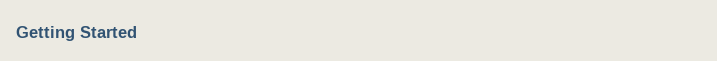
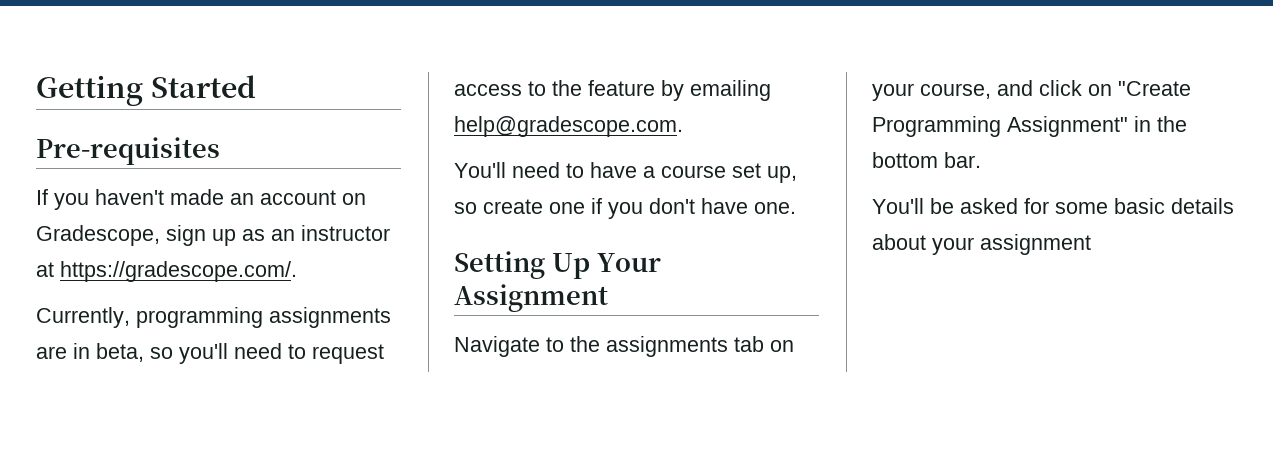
+ Pre-requisites
+ If you haven't made an account on Gradescope, sign up as an instructor at https://gradescope.com/.
+ Currently, programming assignments are in beta, so you'll need to request access to the feature by emailing help@gradescope.com.
+ You'll need to have a course set up, so create one if you don't have one.
+ Setting Up Your Assignment
+ Navigate to the assignments tab on your course, and click on "Create Programming Assignment" in the bottom bar.
+ You'll be asked for some basic details about your assignment

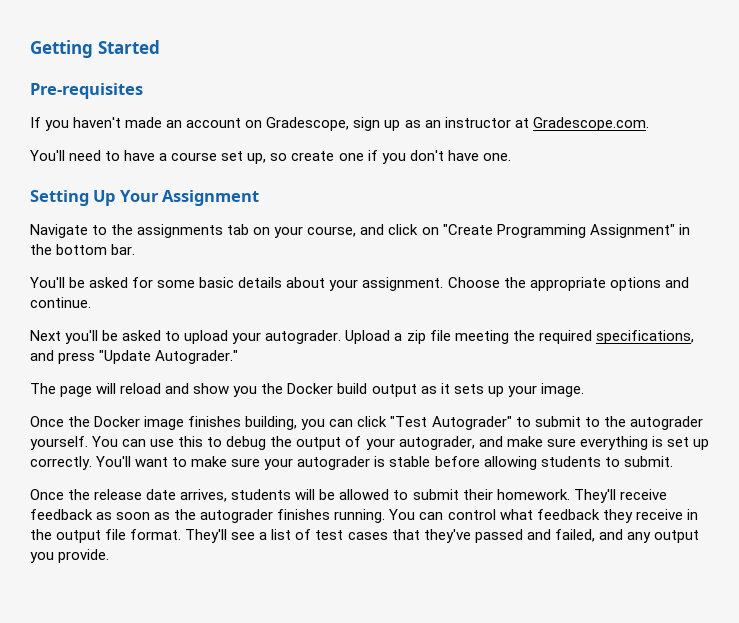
- If you haven't made an account on Gradescope, sign up as an instructor at https://gradescope.com/.
- Currently, programming assignments are in beta, so you'll need to request access to the feature by emailing help@gradescope.com.
+ If you haven't made an account on Gradescope, sign up as an instructor at Gradescope.com.
- You'll be asked for some basic details about your assignment
+ You'll be asked for some basic details about your assignment. Choose the appropriate options and continue.
+ Next you'll be asked to upload your autograder. Upload a zip file meeting the required specifications, and press "Update Autograder."
+ The page will reload and show you the Docker build output as it sets up your image.
+ Once the Docker image finishes building, you can click "Test Autograder" to submit to the autograder yourself. You can use this to debug the output of your autograder, and make sure everything is set up correctly. You'll want to make sure your autograder is stable before allowing students to submit.
+ Once the release date arrives, students will be allowed to submit their homework. They'll receive feedback as soon as the autograder finishes running. You can control what feedback they receive in the output file format. They'll see a list of test cases that they've passed and failed, and any output you provide.

